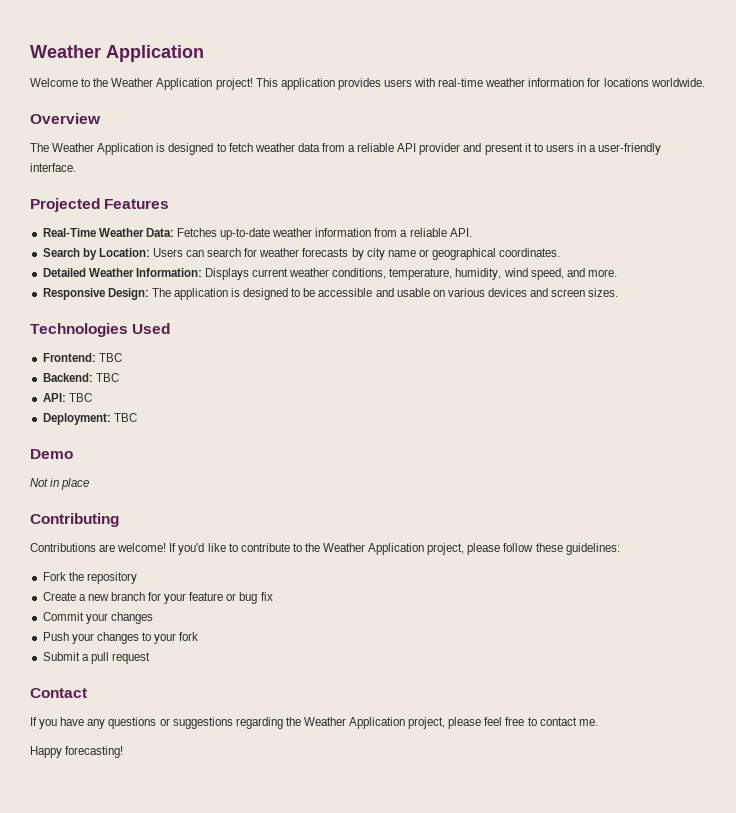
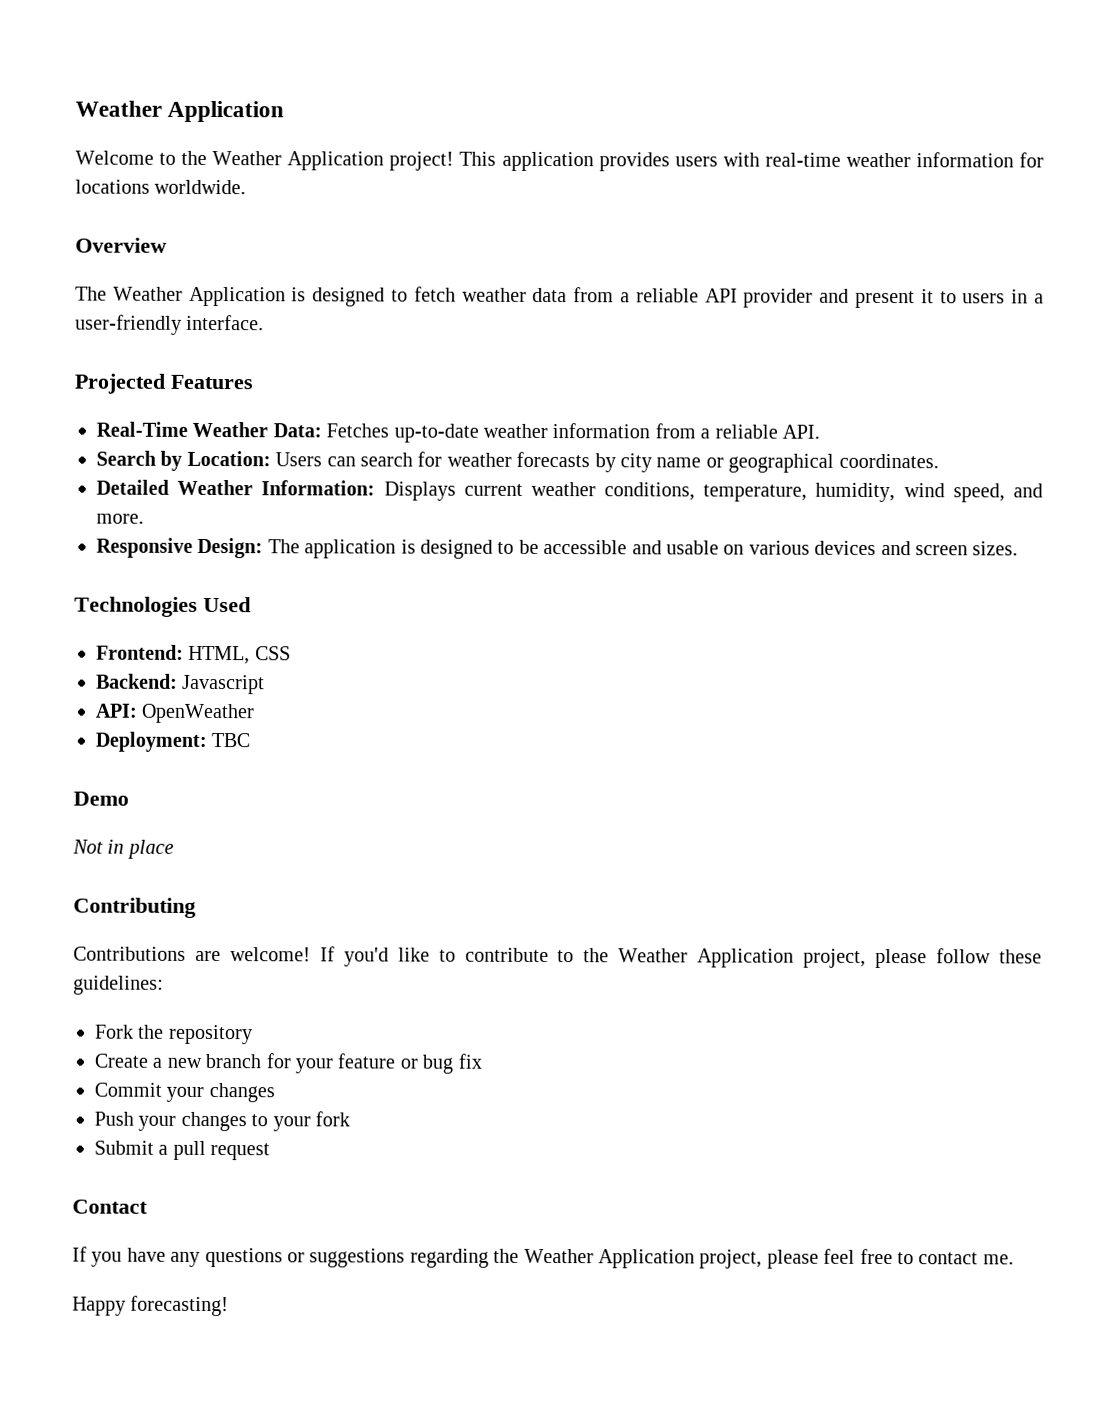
- Frontend: TBC
+ Frontend: HTML, CSS
- Backend: TBC
+ Backend: Javascript
- API: TBC
+ API: OpenWeather

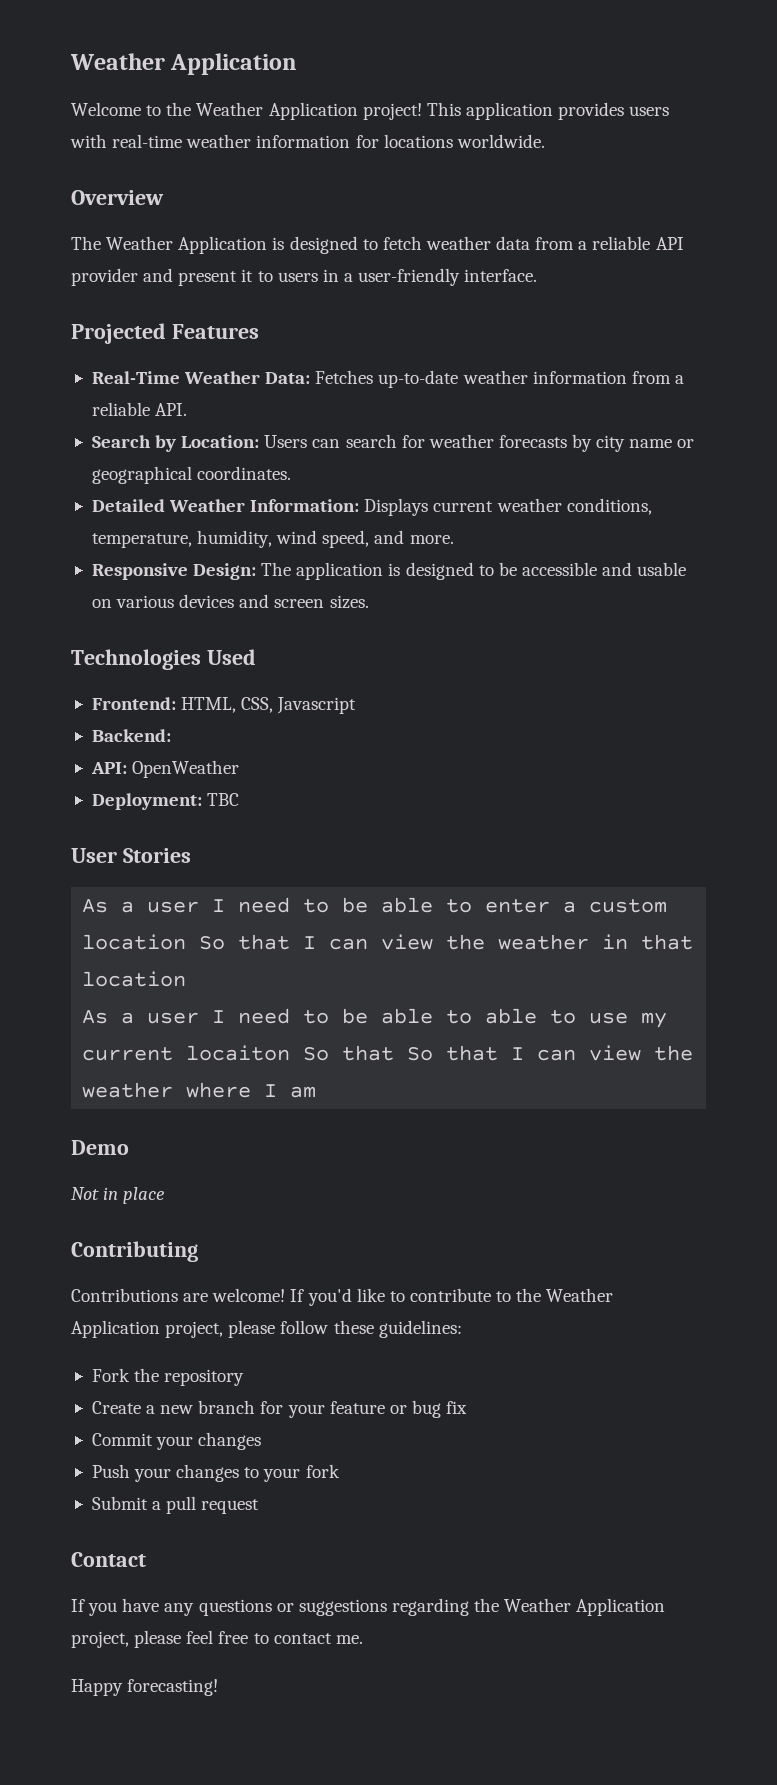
- Frontend: HTML, CSS
+ Frontend: HTML, CSS, Javascript
- Backend: Javascript
+ Backend:
+ User Stories
+ As a user I need to be able to enter a custom location So that I can view the weather in that location
+ As a user I need to be able to able to use my current locaiton So that So that I can view the weather where I am

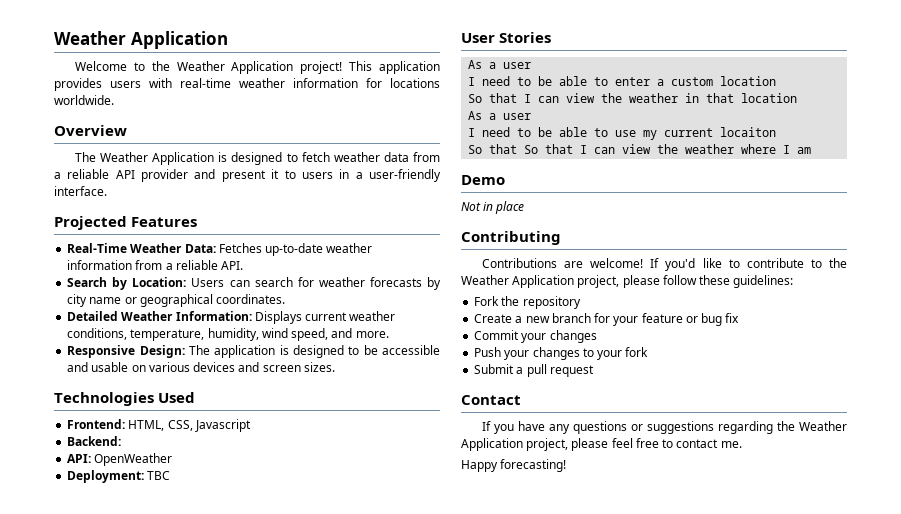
  User Stories
- As a user I need to be able to enter a custom location So that I can view the weather in that location
- As a user I need to be able to able to use my current locaiton So that So that I can view the weather where I am
+ As a user
+ I need to be able to enter a custom location
+ So that I can view the weather in that location
+ As a user
+ I need to be able to use my current locaiton
+ So that So that I can view the weather where I am

